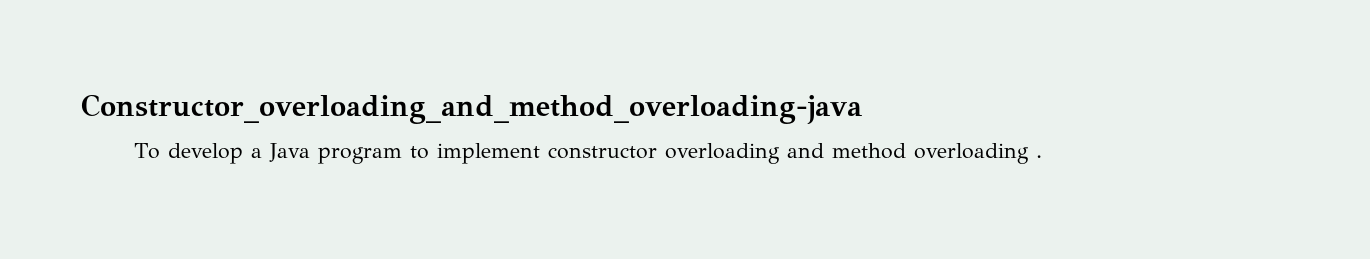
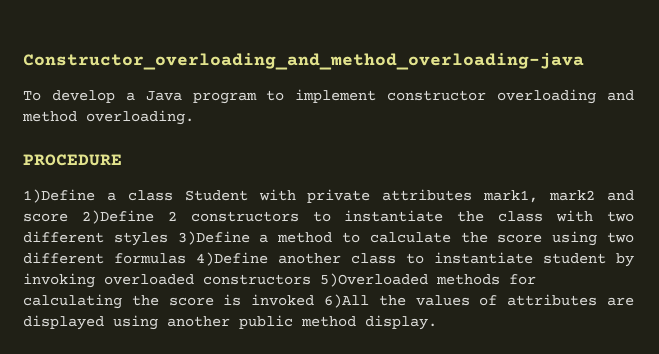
- To develop a Java program to implement constructor overloading and method overloading .
+ To develop a Java program to implement constructor overloading and method overloading.
+ PROCEDURE
+ 1)Define a class Student with private attributes mark1, mark2 and score 2)Define 2 constructors to instantiate the class with two different styles 3)Define a method to calculate the score using two different formulas 4)Define another class to instantiate student by invoking overloaded constructors 5)Overloaded methods for calculating the score is invoked 6)All the values of attributes are displayed using another public method display.

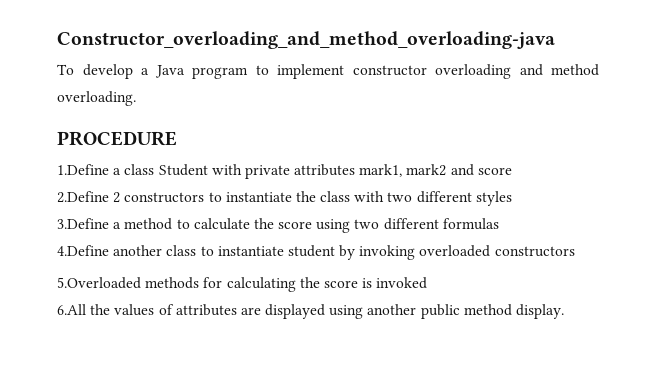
- 1)Define a class Student with private attributes mark1, mark2 and score 2)Define 2 constructors to instantiate the class with two different styles 3)Define a method to calculate the score using two different formulas 4)Define another class to instantiate student by invoking overloaded constructors 5)Overloaded methods for calculating the score is invoked 6)All the values of attributes are displayed using another public method display.
+ 1.Define a class Student with private attributes mark1, mark2 and score
+ 2.Define 2 constructors to instantiate the class with two different styles
+ 3.Define a method to calculate the score using two different formulas
+ 4.Define another class to instantiate student by invoking overloaded constructors
+ 5.Overloaded methods for calculating the score is invoked
+ 6.All the values of attributes are displayed using another public method display.

